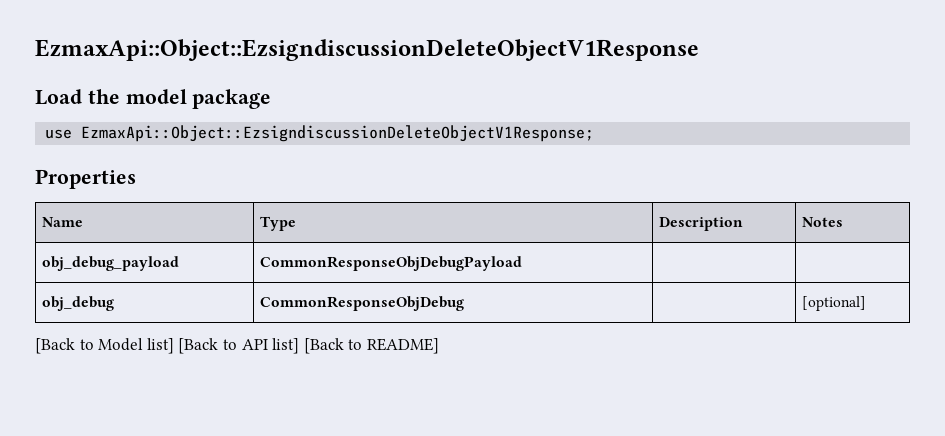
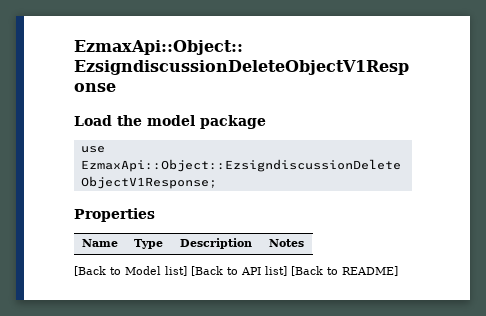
- obj_debug_payload | CommonResponseObjDebugPayload | |
- obj_debug | CommonResponseObjDebug | | [optional]

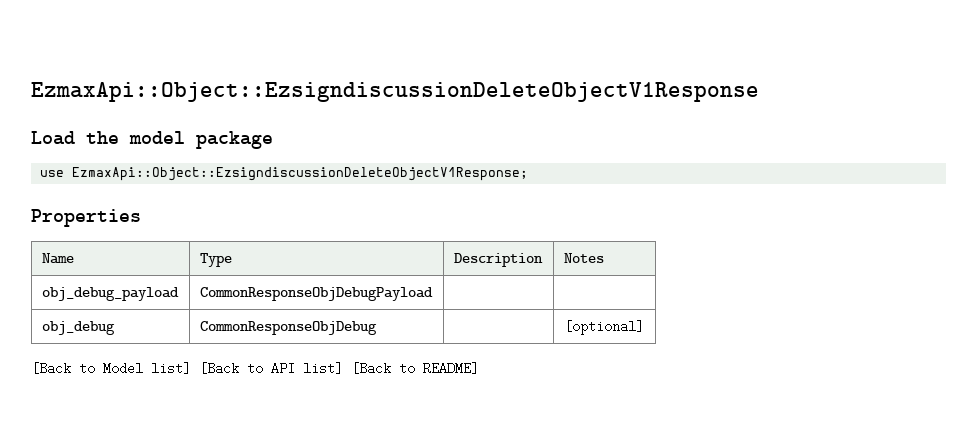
+ obj_debug_payload | CommonResponseObjDebugPayload | |
+ obj_debug | CommonResponseObjDebug | | [optional]

